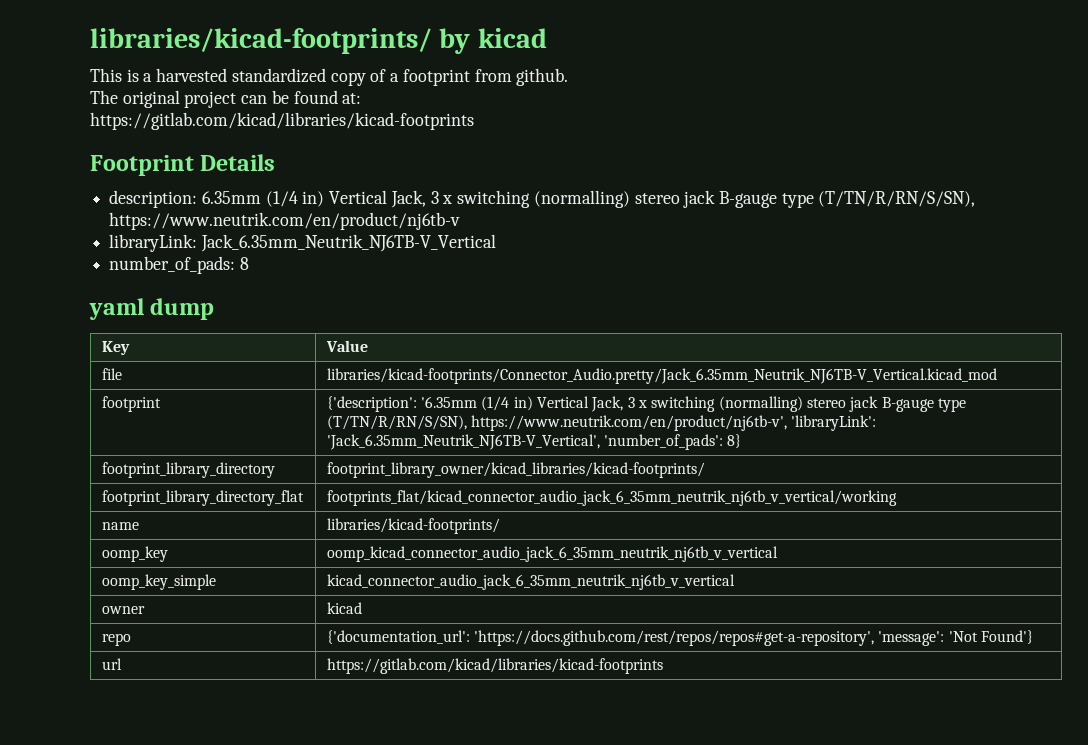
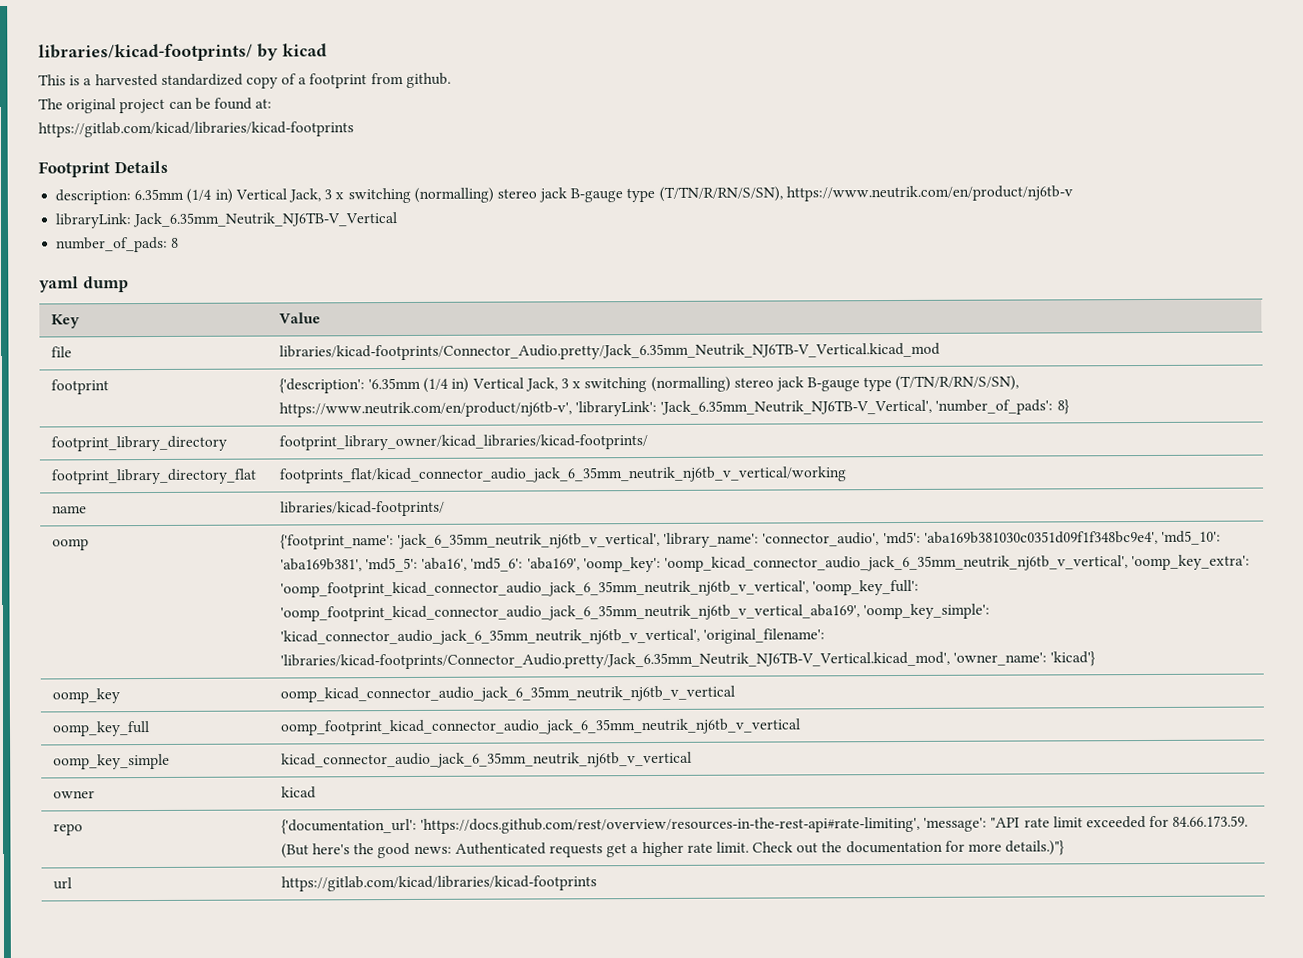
+ oomp | {'footprint_name': 'jack_6_35mm_neutrik_nj6tb_v_vertical', 'library_name': 'connector_audio', 'md5': 'aba169b381030c0351d09f1f348bc9e4', 'md5_10': 'aba169b381', 'md5_5': 'aba16', 'md5_6': 'aba169', 'oomp_key': 'oomp_kicad_connector_audio_jack_6_35mm_neutrik_nj6tb_v_vertical', 'oomp_key_extra': 'oomp_footprint_kicad_connector_audio_jack_6_35mm_neutrik_nj6tb_v_vertical', 'oomp_key_full': 'oomp_footprint_kicad_connector_audio_jack_6_35mm_neutrik_nj6tb_v_vertical_aba169', 'oomp_key_simple': 'kicad_connector_audio_jack_6_35mm_neutrik_nj6tb_v_vertical', 'original_filename': 'libraries/kicad-footprints/Connector_Audio.pretty/Jack_6.35mm_Neutrik_NJ6TB-V_Vertical.kicad_mod', 'owner_name': 'kicad'}
+ oomp_key_full | oomp_footprint_kicad_connector_audio_jack_6_35mm_neutrik_nj6tb_v_vertical
- repo | {'documentation_url': 'https://docs.github.com/rest/repos/repos#get-a-repository', 'message': 'Not Found'}
+ repo | {'documentation_url': 'https://docs.github.com/rest/overview/resources-in-the-rest-api#rate-limiting', 'message': "API rate limit exceeded for 84.66.173.59. (But here's the good news: Authenticated requests get a higher rate limit. Check out the documentation for more details.)"}

